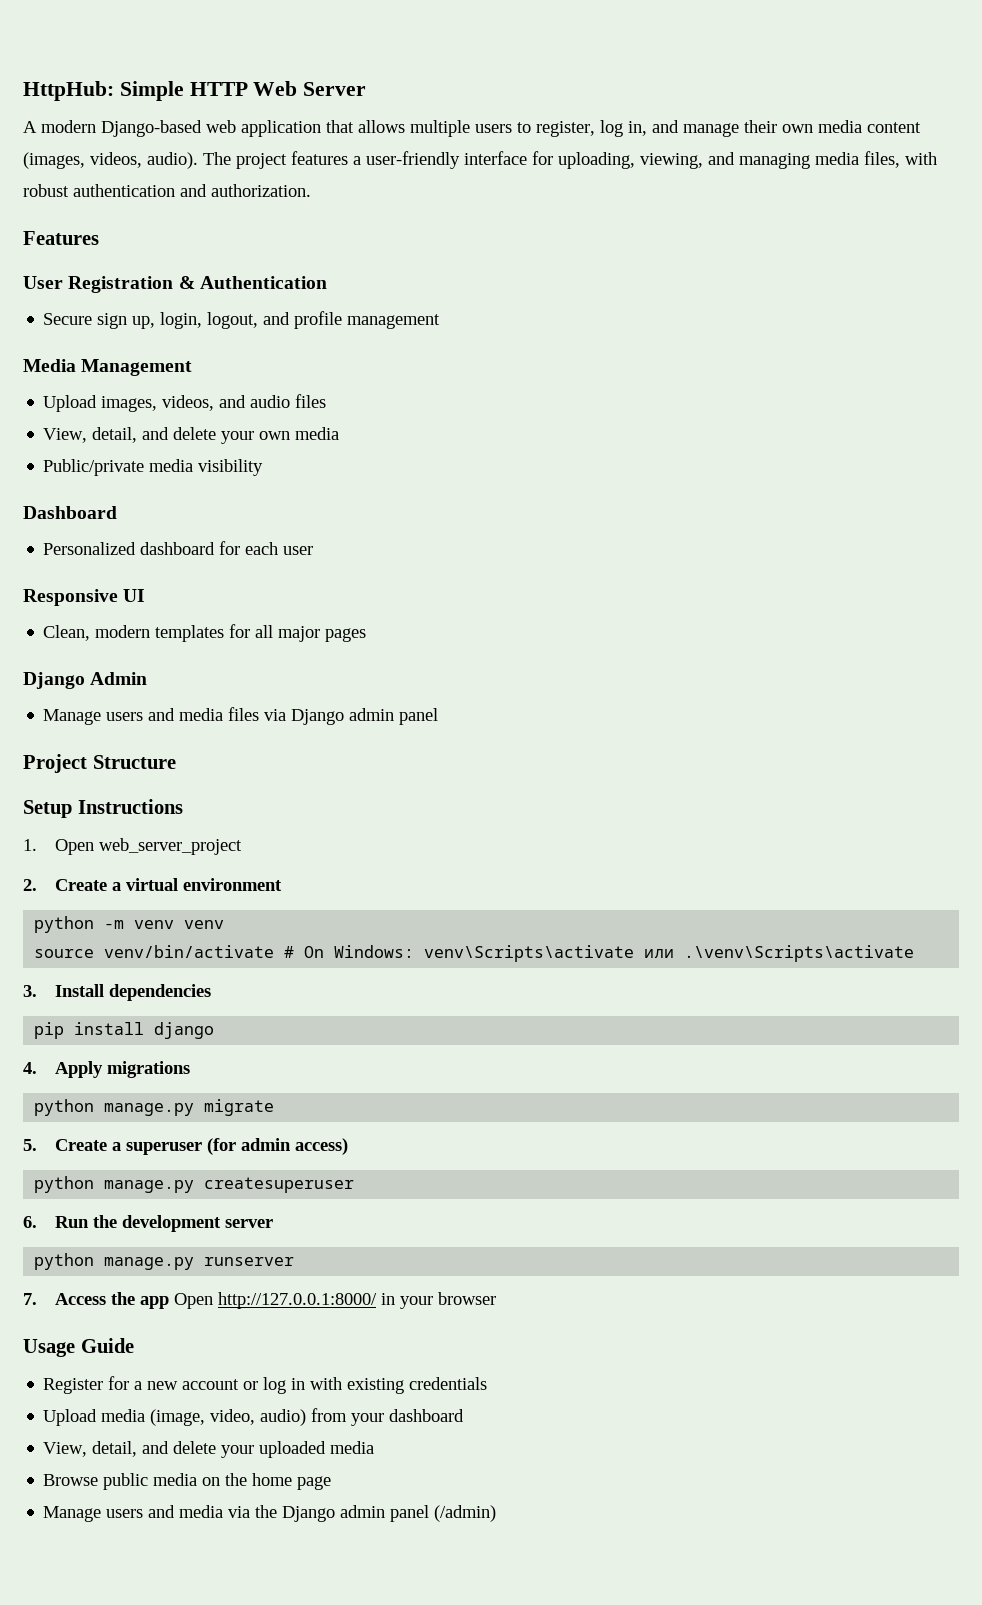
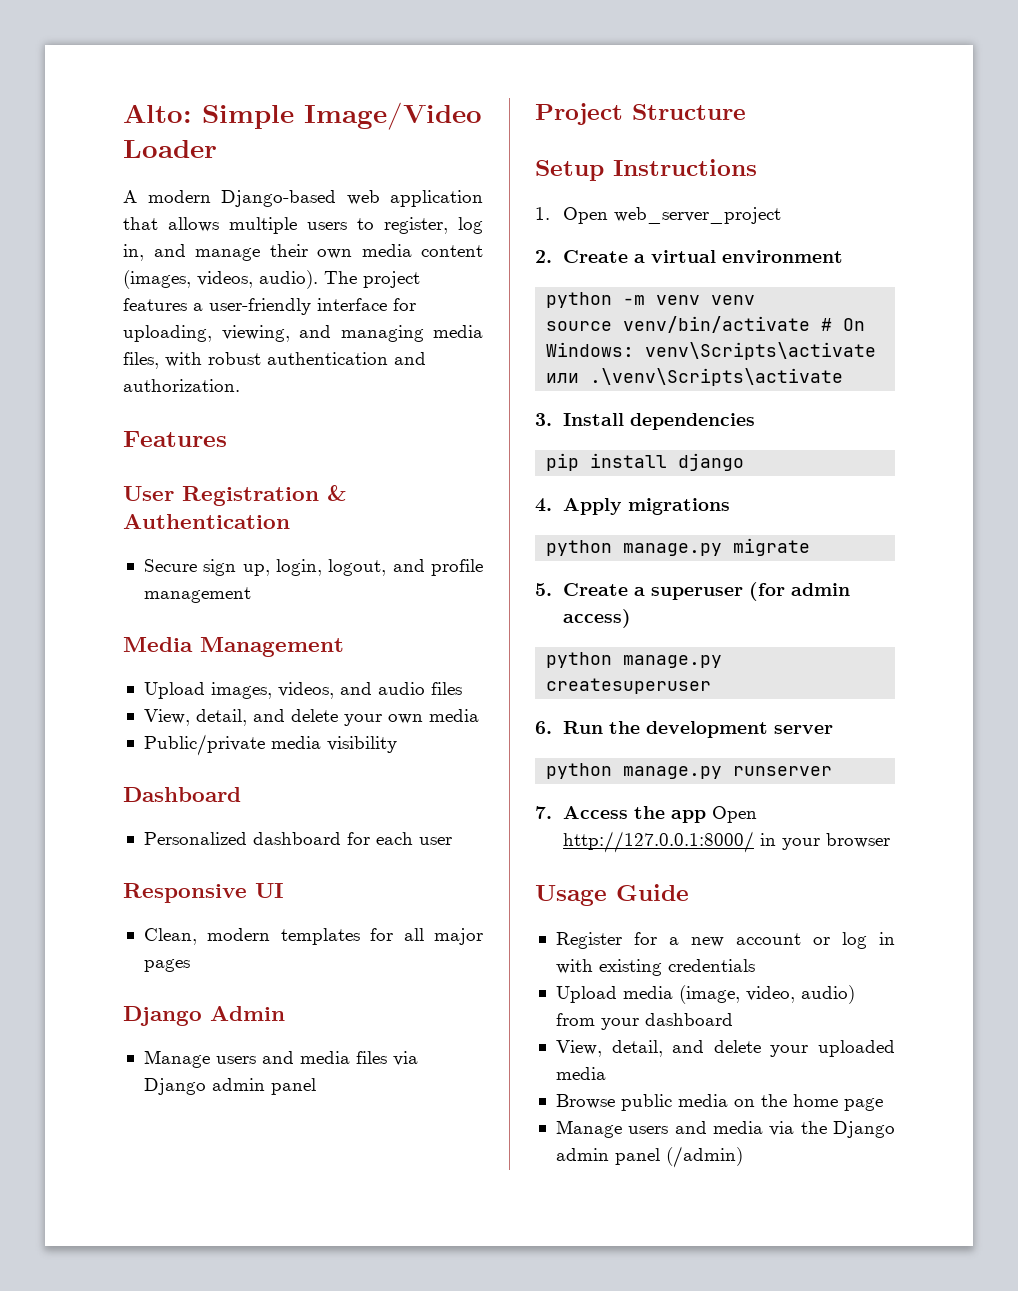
- HttpHub: Simple HTTP Web Server
+ Alto: Simple Image/Video Loader

